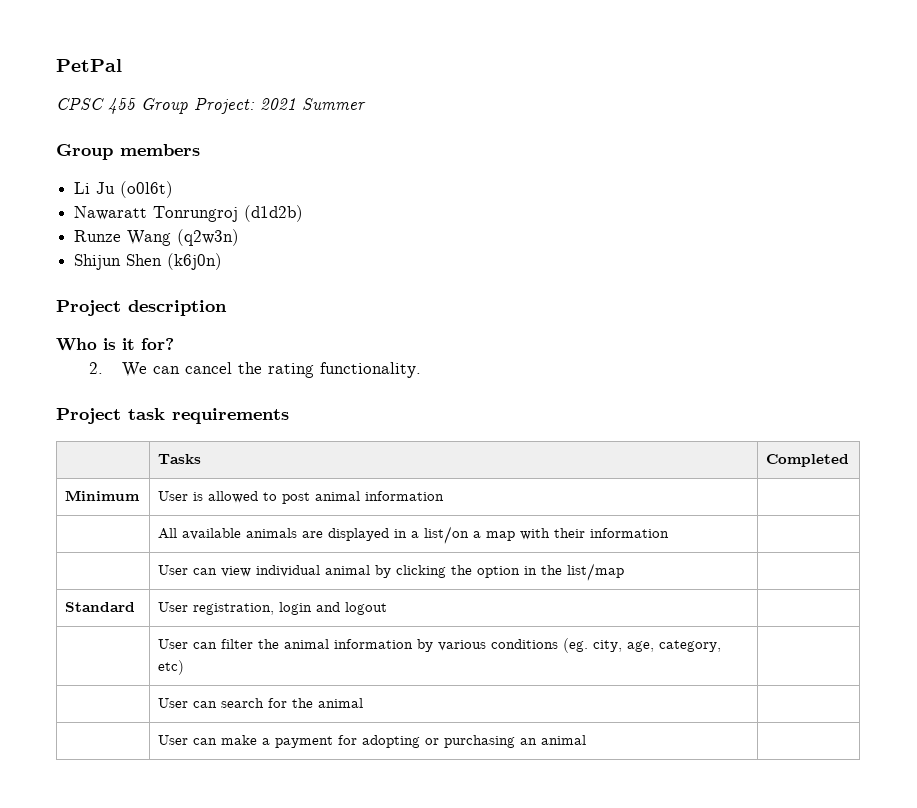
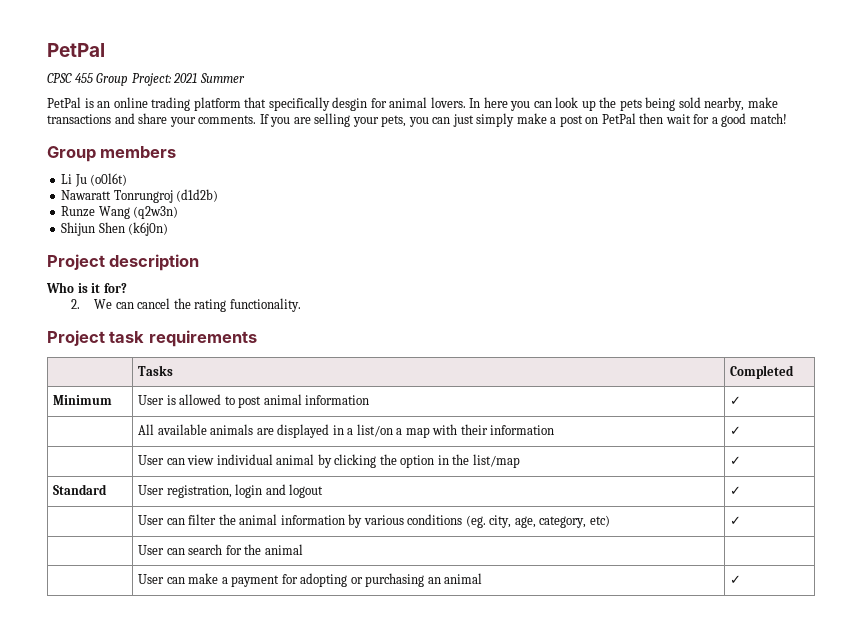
+ PetPal is an online trading platform that specifically desgin for animal lovers. In here you can look up the pets being sold nearby, make transactions and share your comments. If you are selling your pets, you can just simply make a post on PetPal then wait for a good match!
- Minimum | User is allowed to post animal information |
+ Minimum | User is allowed to post animal information | ✓
- | All available animals are displayed in a list/on a map with their information |
+ | All available animals are displayed in a list/on a map with their information | ✓
- | User can view individual animal by clicking the option in the list/map |
+ | User can view individual animal by clicking the option in the list/map | ✓
- Standard | User registration, login and logout |
+ Standard | User registration, login and logout | ✓
- | User can filter the animal information by various conditions (eg. city, age, category, etc) |
+ | User can filter the animal information by various conditions (eg. city, age, category, etc) | ✓
- | User can make a payment for adopting or purchasing an animal |
+ | User can make a payment for adopting or purchasing an animal | ✓

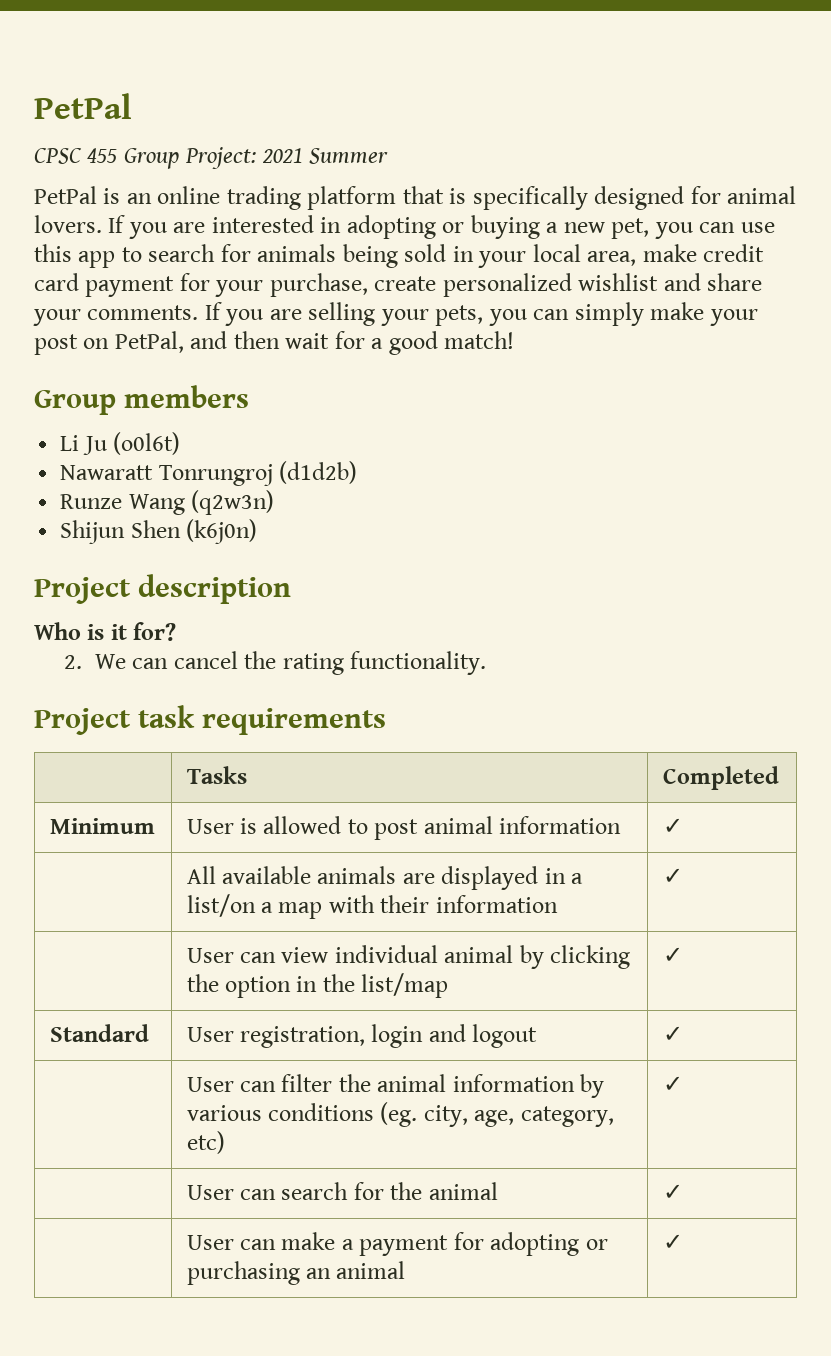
- PetPal is an online trading platform that specifically desgin for animal lovers. In here you can look up the pets being sold nearby, make transactions and share your comments.
+ PetPal is an online trading platform that is specifically designed for animal lovers. If you are interested in adopting or buying a new pet, you can use this app to search for animals being sold in your local area, make credit card payment for your purchase, create personalized wishlist and share your comments.
- If you are selling your pets, you can just simply make a post on PetPal then wait for a good match!
+ If you are selling your pets, you can simply make your post on PetPal, and then wait for a good match!
- | User can search for the animal |
+ | User can search for the animal | ✓

